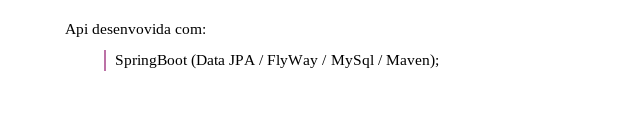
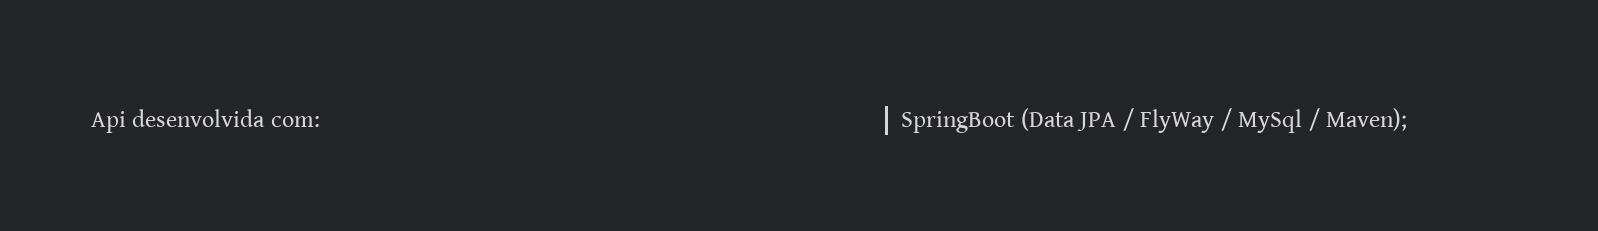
- Api desenvovida com:
+ Api desenvolvida com:

